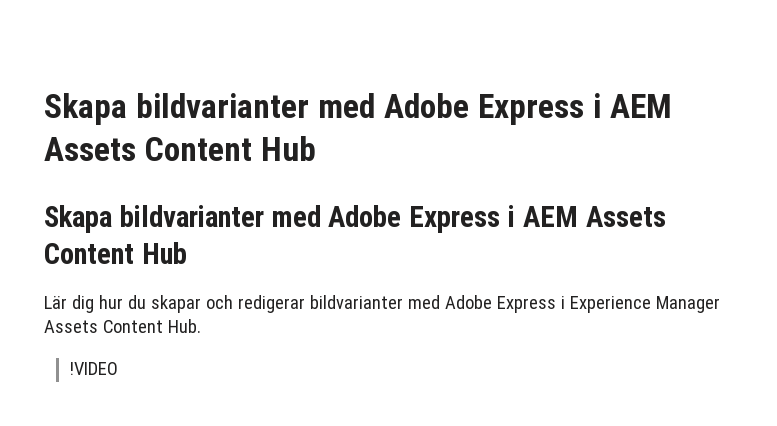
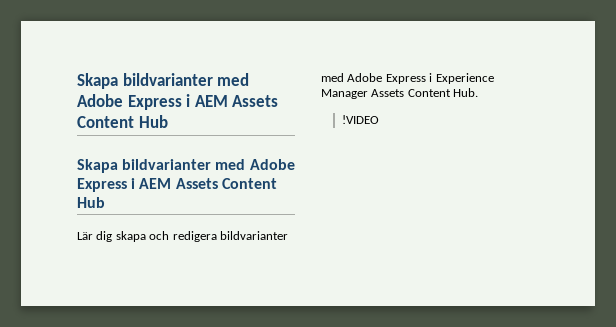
- Lär dig hur du skapar och redigerar bildvarianter med Adobe Express i Experience Manager Assets Content Hub.
+ Lär dig skapa och redigera bildvarianter med Adobe Express i Experience Manager Assets Content Hub.

